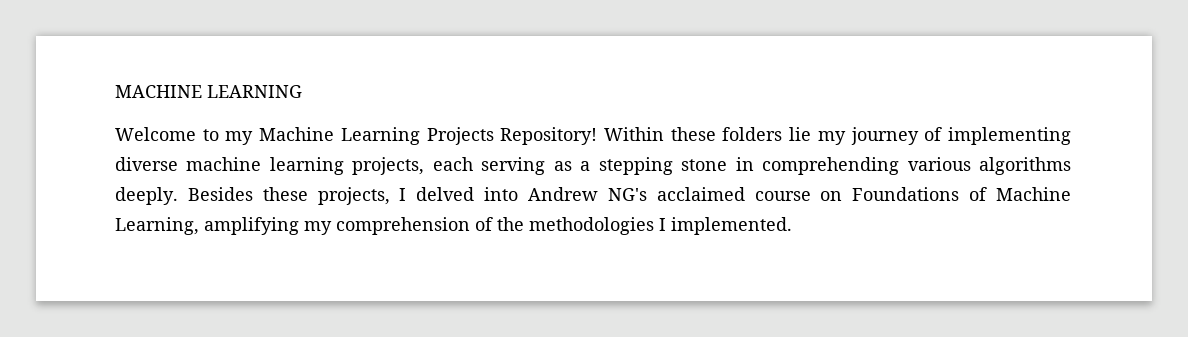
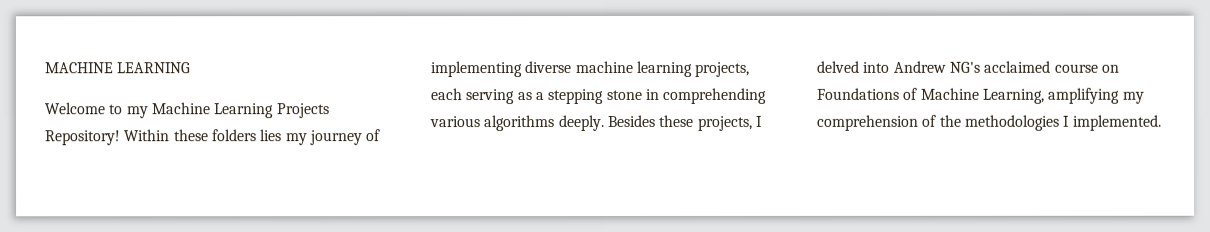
- Within these folders lie my journey of implementing diverse machine learning projects, each serving as a stepping stone in comprehending various algorithms deeply.
+ Within these folders lies my journey of implementing diverse machine learning projects, each serving as a stepping stone in comprehending various algorithms deeply.

